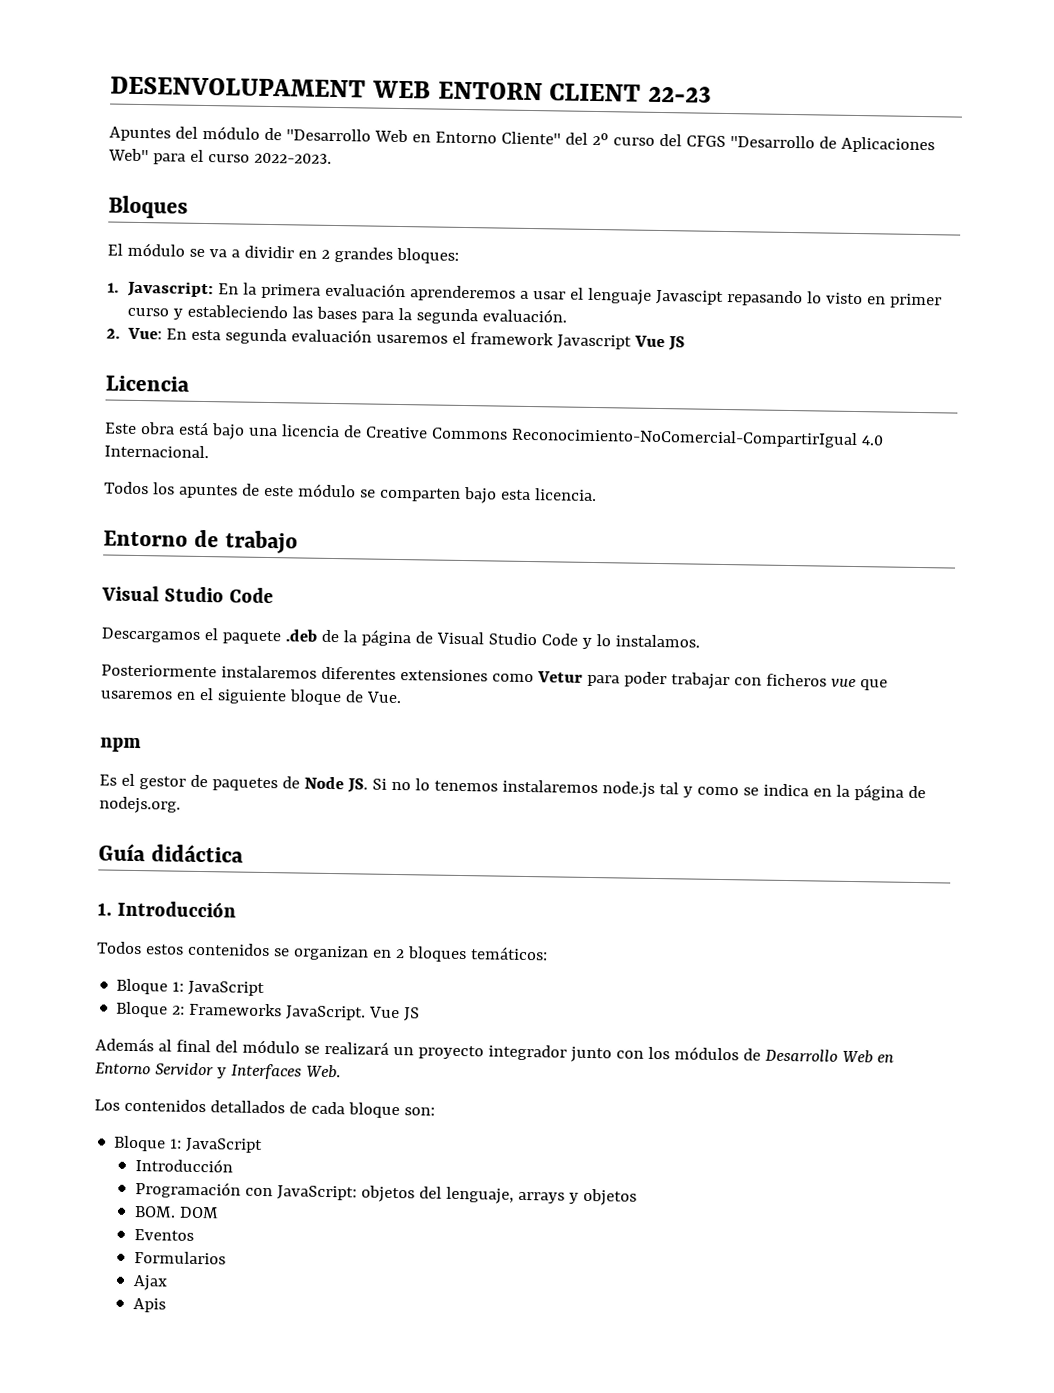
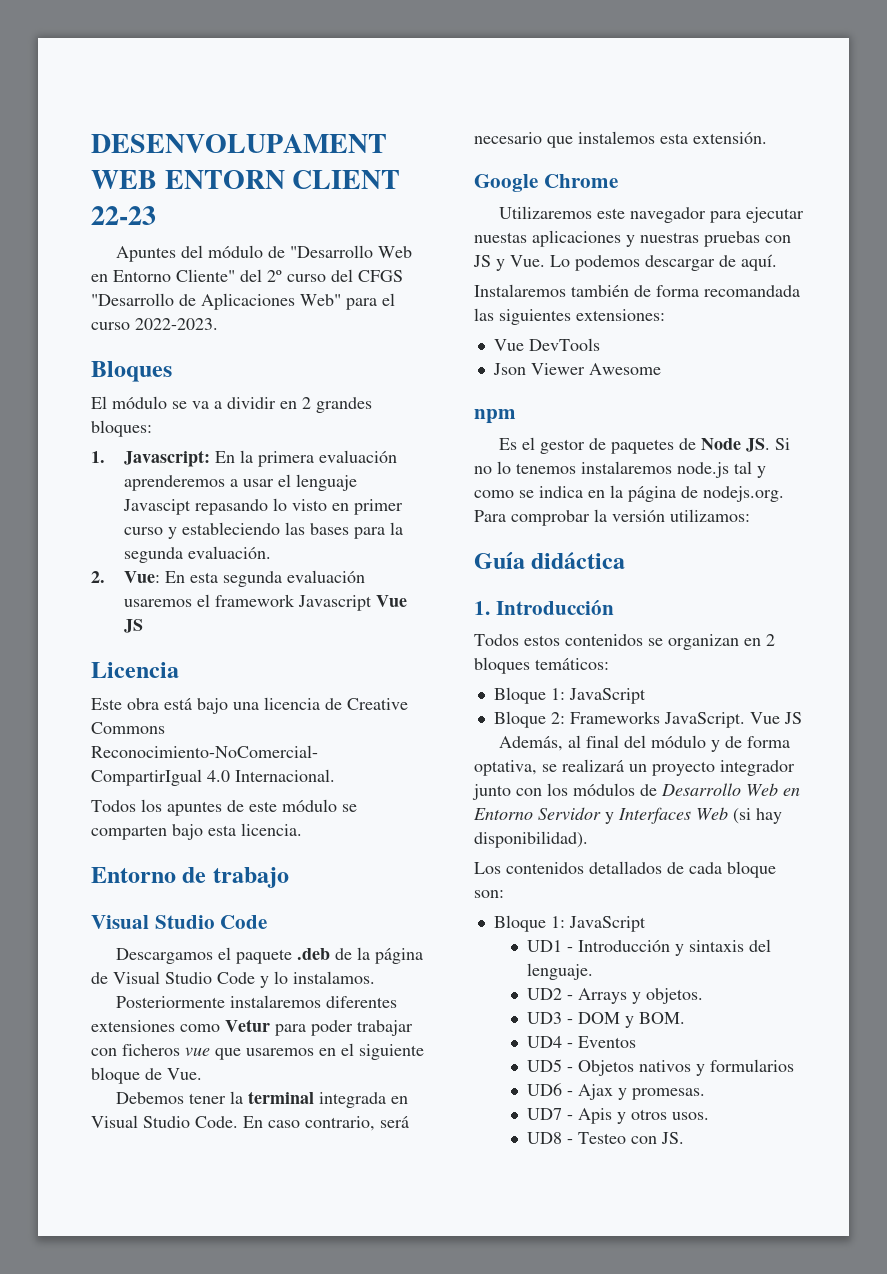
+ Debemos tener la terminal integrada en Visual Studio Code. En caso contrario, será necesario que instalemos esta extensión.
+ Google Chrome
+ Utilizaremos este navegador para ejecutar nuestas aplicaciones y nuestras pruebas con JS y Vue. Lo podemos descargar de aquí.
+ Instalaremos también de forma recomandada las siguientes extensiones:
+ Vue DevTools
+ Json Viewer Awesome
- Es el gestor de paquetes de Node JS. Si no lo tenemos instalaremos node.js tal y como se indica en la página de nodejs.org.
+ Es el gestor de paquetes de Node JS. Si no lo tenemos instalaremos node.js tal y como se indica en la página de nodejs.org. Para comprobar la versión utilizamos:
- Además al final del módulo se realizará un proyecto integrador junto con los módulos de Desarrollo Web en Entorno Servidor y Interfaces Web.
+ Además, al final del módulo y de forma optativa, se realizará un proyecto integrador junto con los módulos de Desarrollo Web en Entorno Servidor y Interfaces Web (si hay disponibilidad).
  Los contenidos detallados de cada bloque son:
  Bloque 1: JavaScript
- Introducción
- Programación con JavaScript: objetos del lenguaje, arrays y objetos
- BOM. DOM
- Eventos
+ UD1 - Introducción y sintaxis del lenguaje.
+ UD2 - Arrays y objetos.
+ UD3 - DOM y BOM.
+ UD4 - Eventos
- Formularios
- Ajax
- Apis
+ UD5 - Objetos nativos y formularios
+ UD6 - Ajax y promesas.
+ UD7 - Apis y otros usos.
+ UD8 - Testeo con JS.

